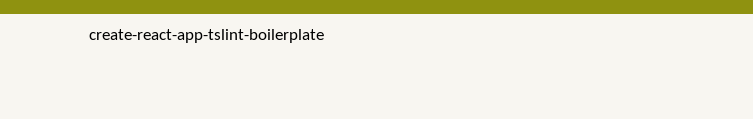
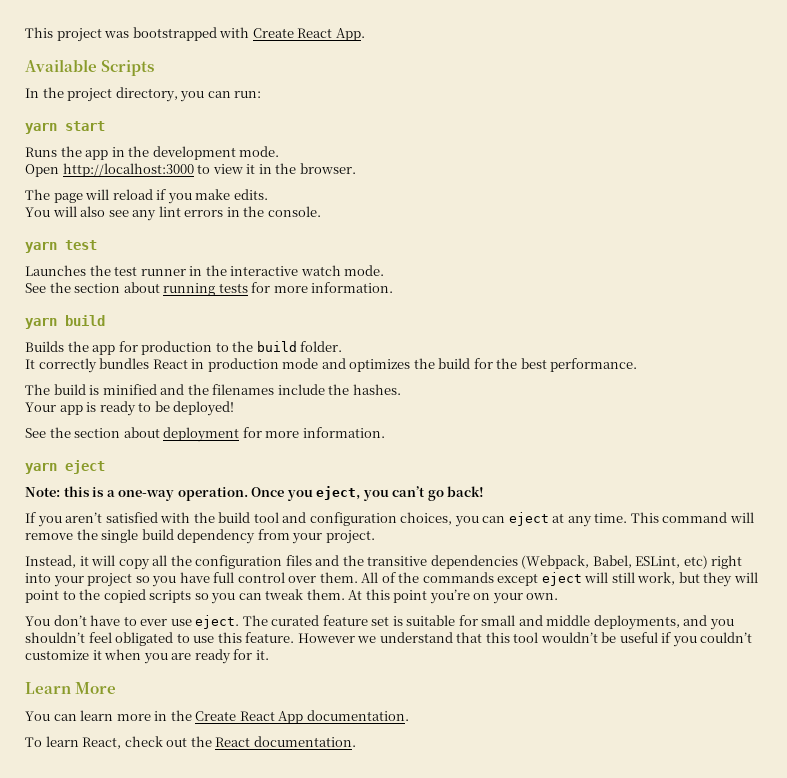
- create-react-app-tslint-boilerplate
+ This project was bootstrapped with Create React App.
+ Available Scripts
+ In the project directory, you can run:
+ yarn start
+ Runs the app in the development mode.
+ Open http://localhost:3000 to view it in the browser.
+ The page will reload if you make edits.
+ You will also see any lint errors in the console.
+ yarn test
+ Launches the test runner in the interactive watch mode.
+ See the section about running tests for more information.
+ yarn build
+ Builds the app for production to the build folder.
+ It correctly bundles React in production mode and optimizes the build for the best performance.
+ The build is minified and the filenames include the hashes.
+ Your app is ready to be deployed!
+ See the section about deployment for more information.
+ yarn eject
+ Note: this is a one-way operation. Once you eject, you can’t go back!
+ If you aren’t satisfied with the build tool and configuration choices, you can eject at any time. This command will remove the single build dependency from your project.
+ Instead, it will copy all the configuration files and the transitive dependencies (Webpack, Babel, ESLint, etc) right into your project so you have full control over them. All of the commands except eject will still work, but they will point to the copied scripts so you can tweak them. At this point you’re on your own.
+ You don’t have to ever use eject. The curated feature set is suitable for small and middle deployments, and you shouldn’t feel obligated to use this feature. However we understand that this tool wouldn’t be useful if you couldn’t customize it when you are ready for it.
+ Learn More
+ You can learn more in the Create React App documentation.
+ To learn React, check out the React documentation.

